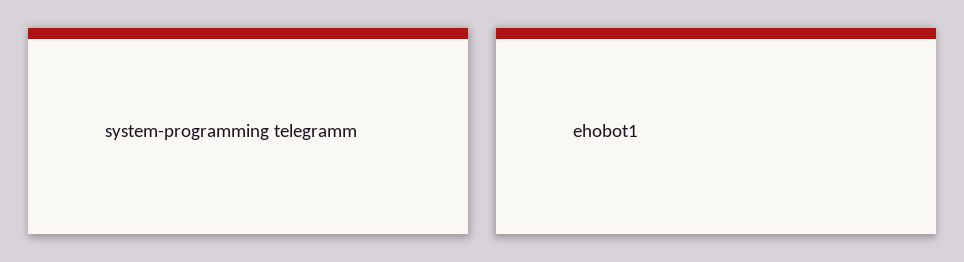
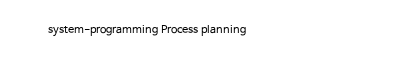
- system-programming telegramm ehobot1
+ system-programming Process planning

